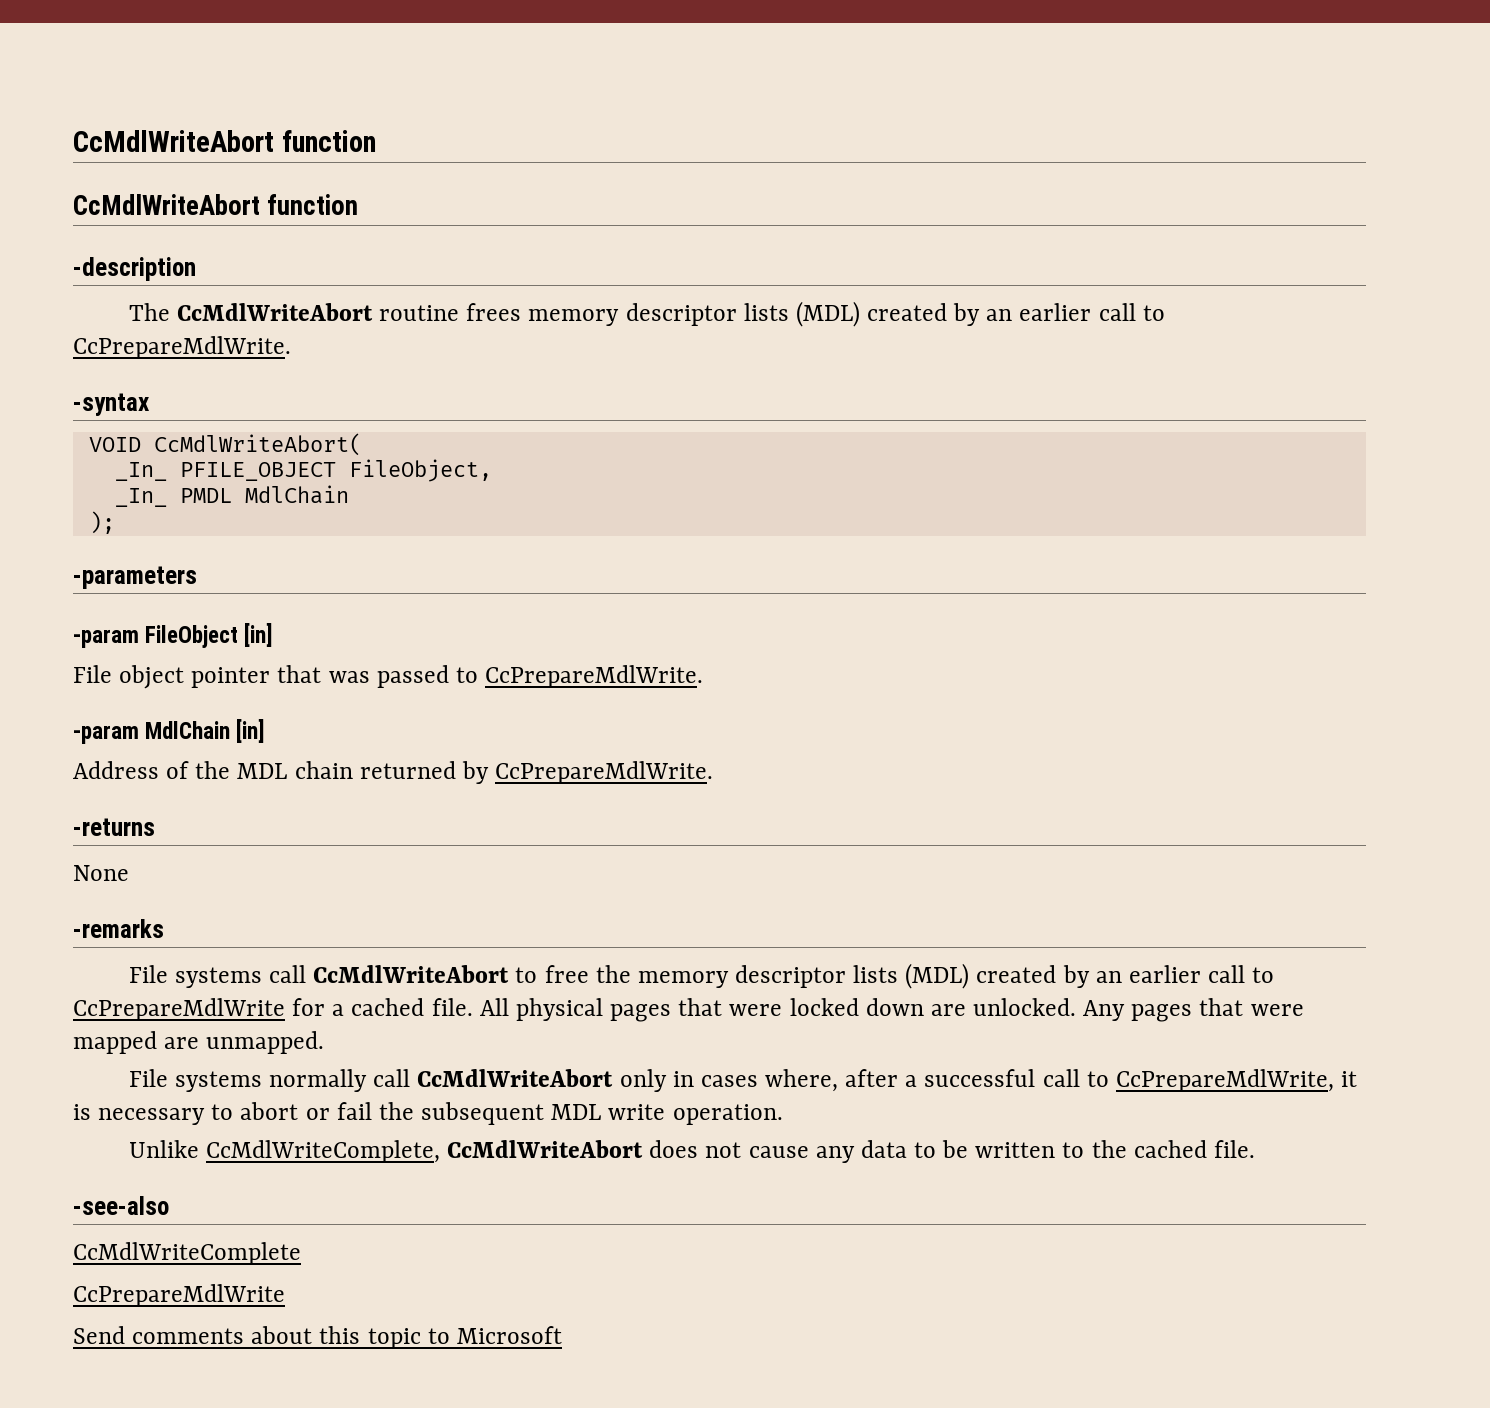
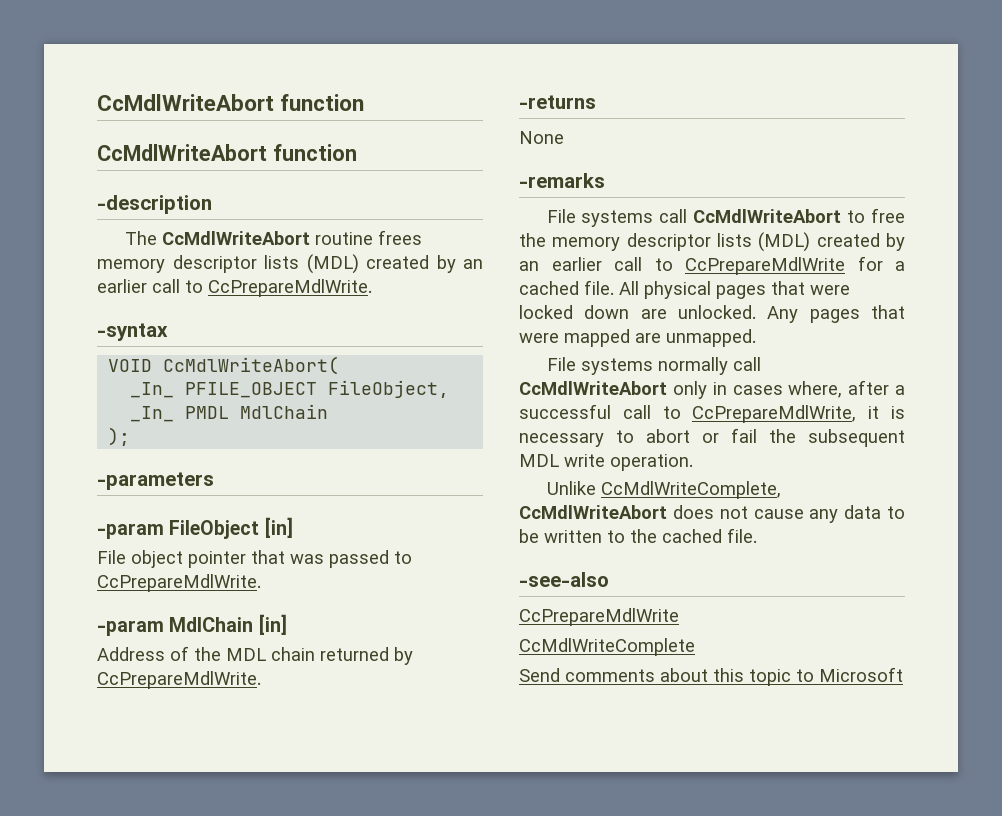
  -see-also
+ CcPrepareMdlWrite
  CcMdlWriteComplete
- CcPrepareMdlWrite

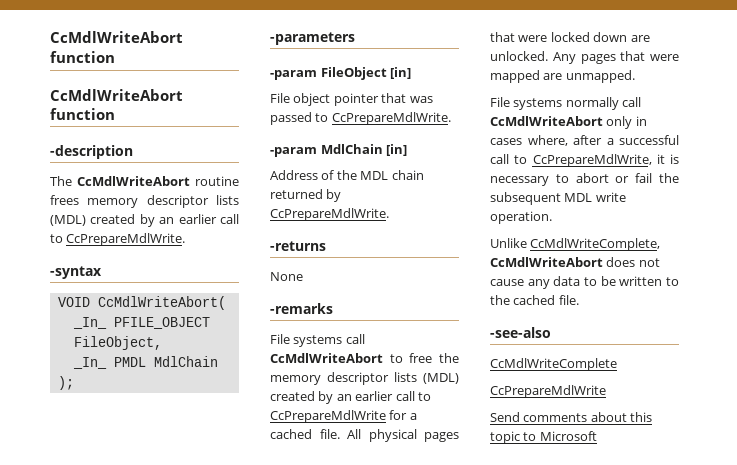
  -see-also
+ CcMdlWriteComplete
  CcPrepareMdlWrite
- CcMdlWriteComplete

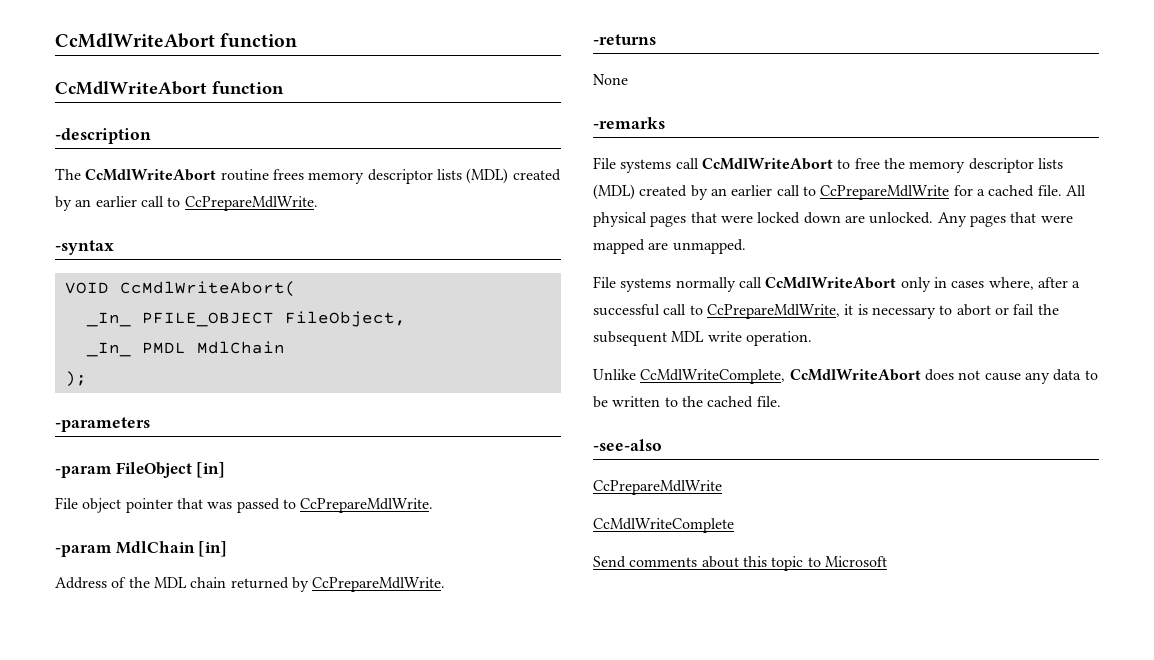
  -see-also
+ CcPrepareMdlWrite
  CcMdlWriteComplete
- CcPrepareMdlWrite

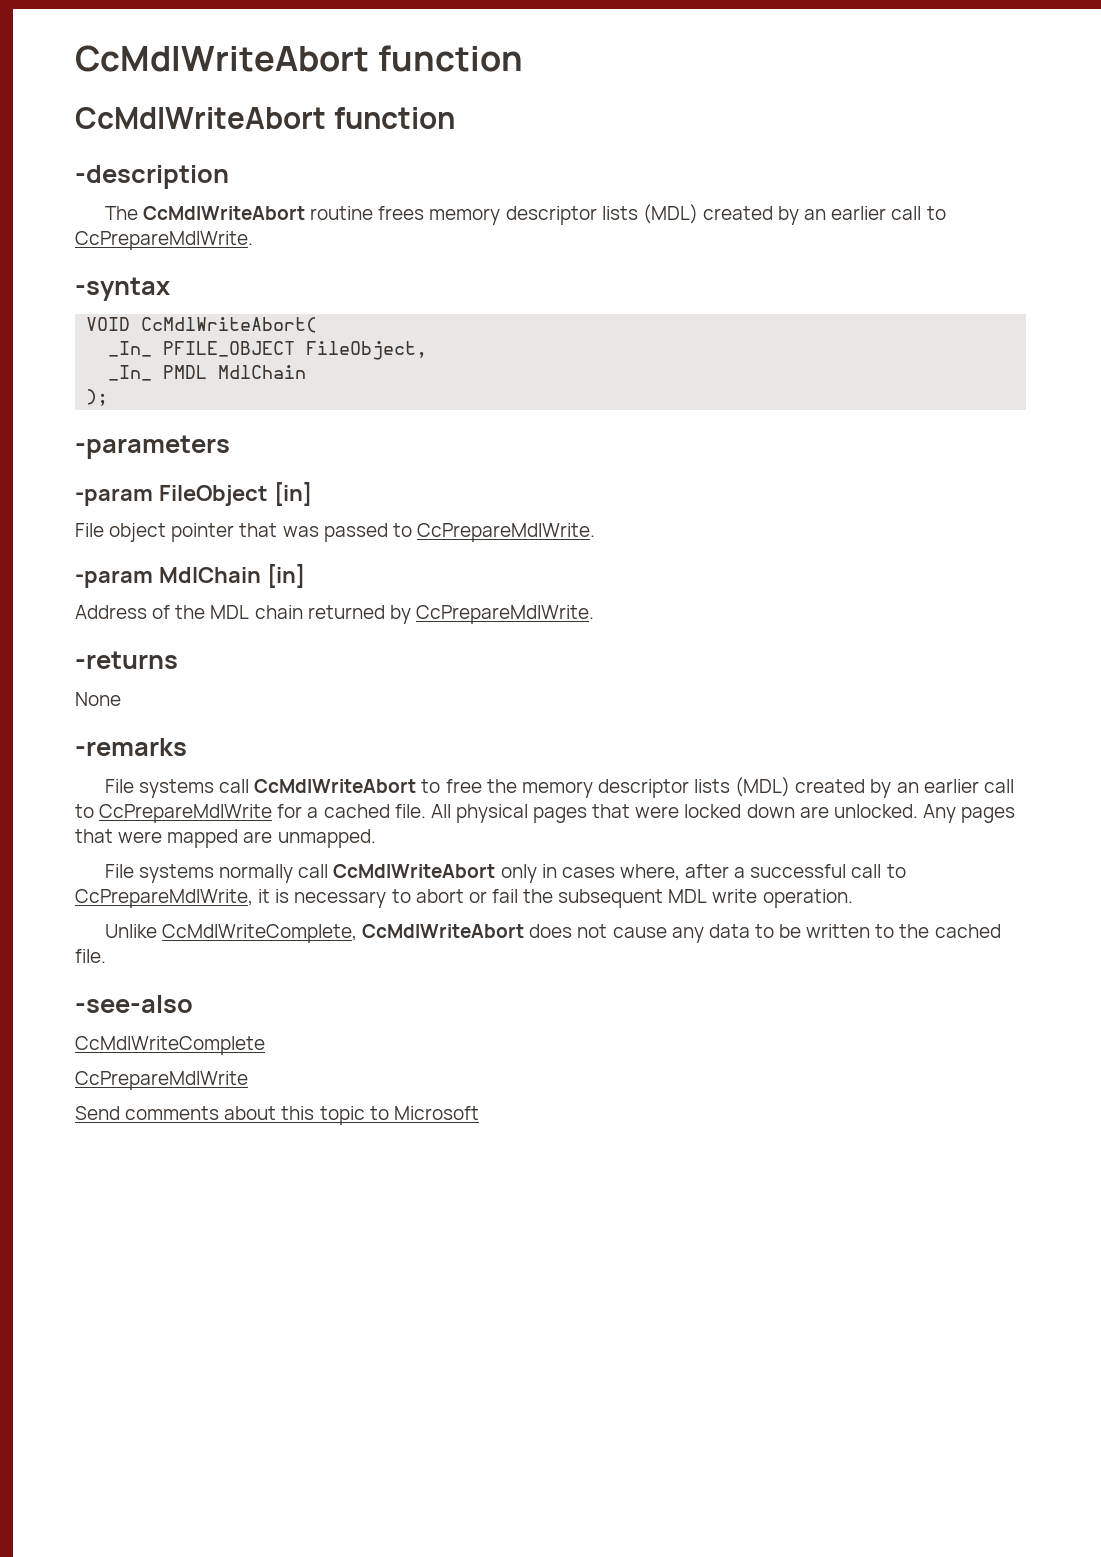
  -see-also
+ CcMdlWriteComplete
  CcPrepareMdlWrite
- CcMdlWriteComplete

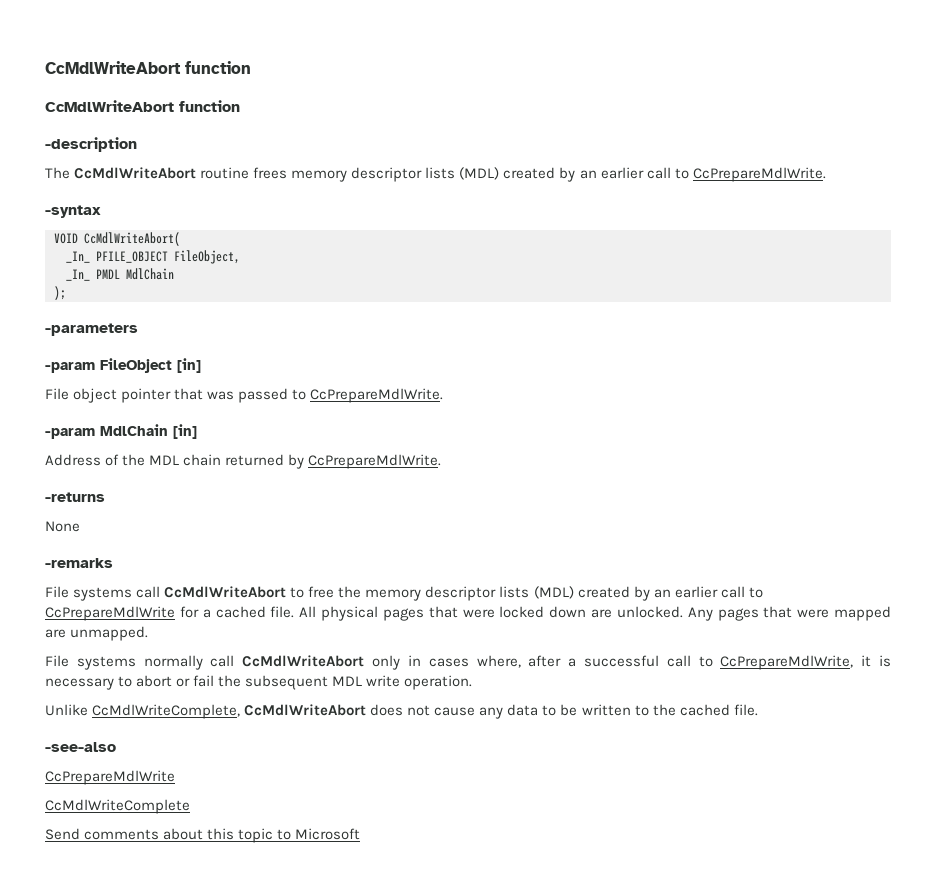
  -see-also
+ CcPrepareMdlWrite
  CcMdlWriteComplete
- CcPrepareMdlWrite

